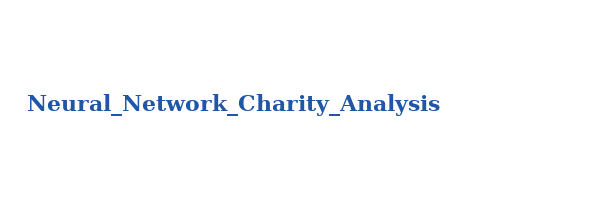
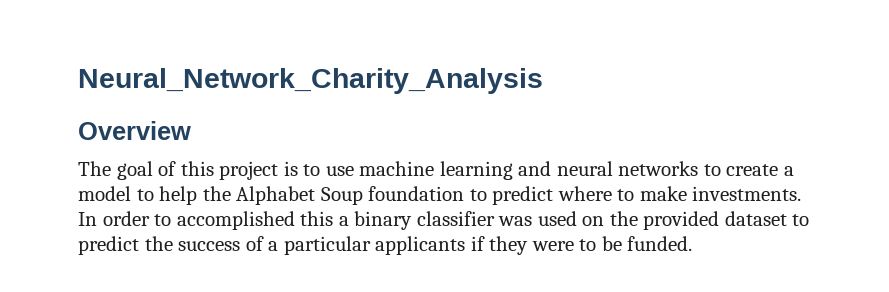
+ Overview
+ The goal of this project is to use machine learning and neural networks to create a model to help the Alphabet Soup foundation to predict where to make investments. In order to accomplished this a binary classifier was used on the provided dataset to predict the success of a particular applicants if they were to be funded.

